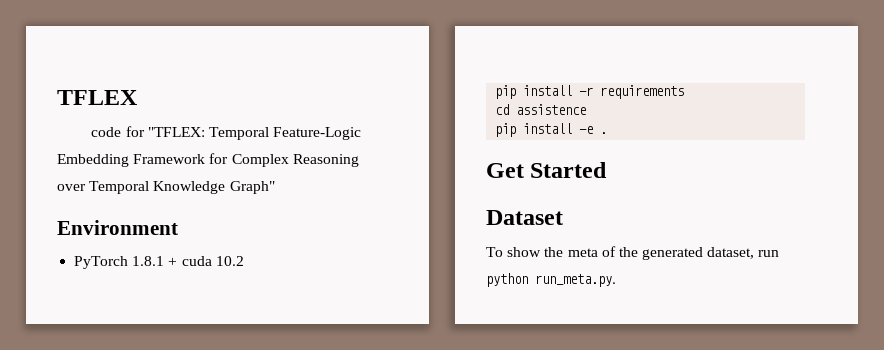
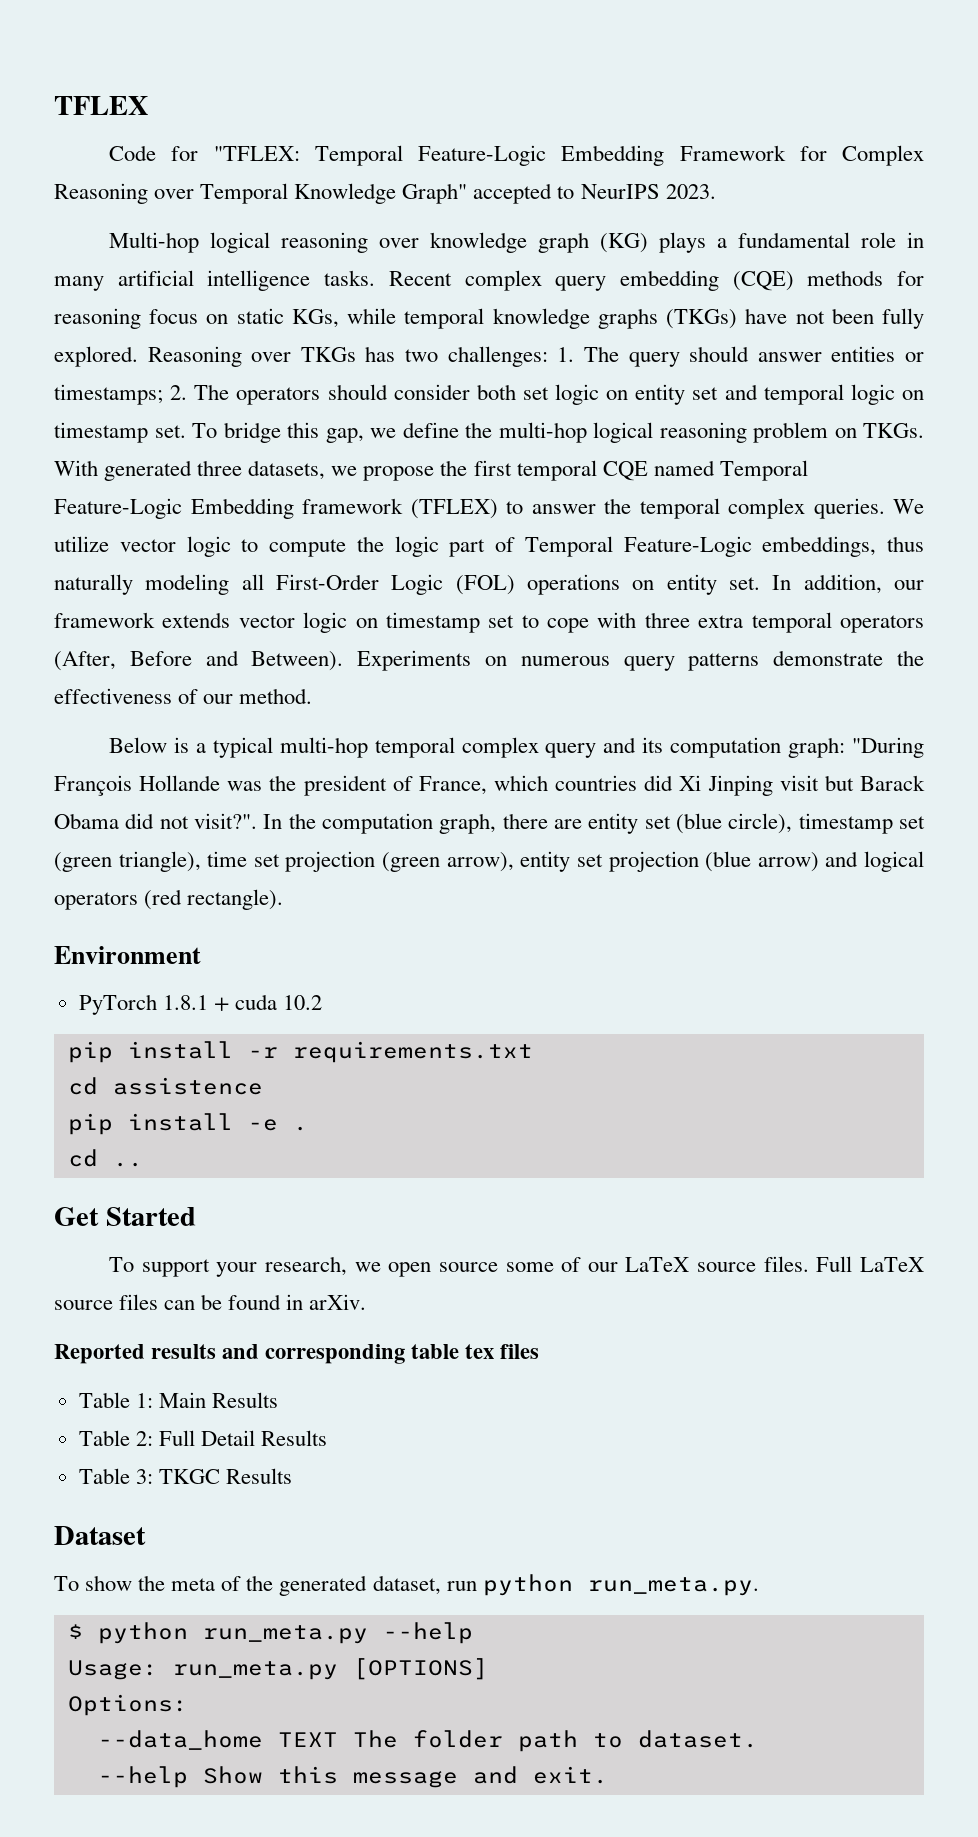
- code for "TFLEX: Temporal Feature-Logic Embedding Framework for Complex Reasoning over Temporal Knowledge Graph"
+ Code for "TFLEX: Temporal Feature-Logic Embedding Framework for Complex Reasoning over Temporal Knowledge Graph" accepted to NeurIPS 2023.
+ Multi-hop logical reasoning over knowledge graph (KG) plays a fundamental role in many artificial intelligence tasks. Recent complex query embedding (CQE) methods for reasoning focus on static KGs, while temporal knowledge graphs (TKGs) have not been fully explored. Reasoning over TKGs has two challenges: 1. The query should answer entities or timestamps; 2. The operators should consider both set logic on entity set and temporal logic on timestamp set. To bridge this gap, we define the multi-hop logical reasoning problem on TKGs. With generated three datasets, we propose the first temporal CQE named Temporal Feature-Logic Embedding framework (TFLEX) to answer the temporal complex queries. We utilize vector logic to compute the logic part of Temporal Feature-Logic embeddings, thus naturally modeling all First-Order Logic (FOL) operations on entity set. In addition, our framework extends vector logic on timestamp set to cope with three extra temporal operators (After, Before and Between). Experiments on numerous query patterns demonstrate the effectiveness of our method.
+ Below is a typical multi-hop temporal complex query and its computation graph: "During François Hollande was the president of France, which countries did Xi Jinping visit but Barack Obama did not visit?". In the computation graph, there are entity set (blue circle), timestamp set (green triangle), time set projection (green arrow), entity set projection (blue arrow) and logical operators (red rectangle).
- pip install -r requirements
+ pip install -r requirements.txt
+ cd ..
+ To support your research, we open source some of our LaTeX source files. Full LaTeX source files can be found in arXiv.
+ Reported results and corresponding table tex files
+ Table 1: Main Results
+ Table 2: Full Detail Results
+ Table 3: TKGC Results
+ $ python run_meta.py --help
+ Usage: run_meta.py [OPTIONS]
+ Options:
+ --data_home TEXT The folder path to dataset.
+ --help Show this message and exit.

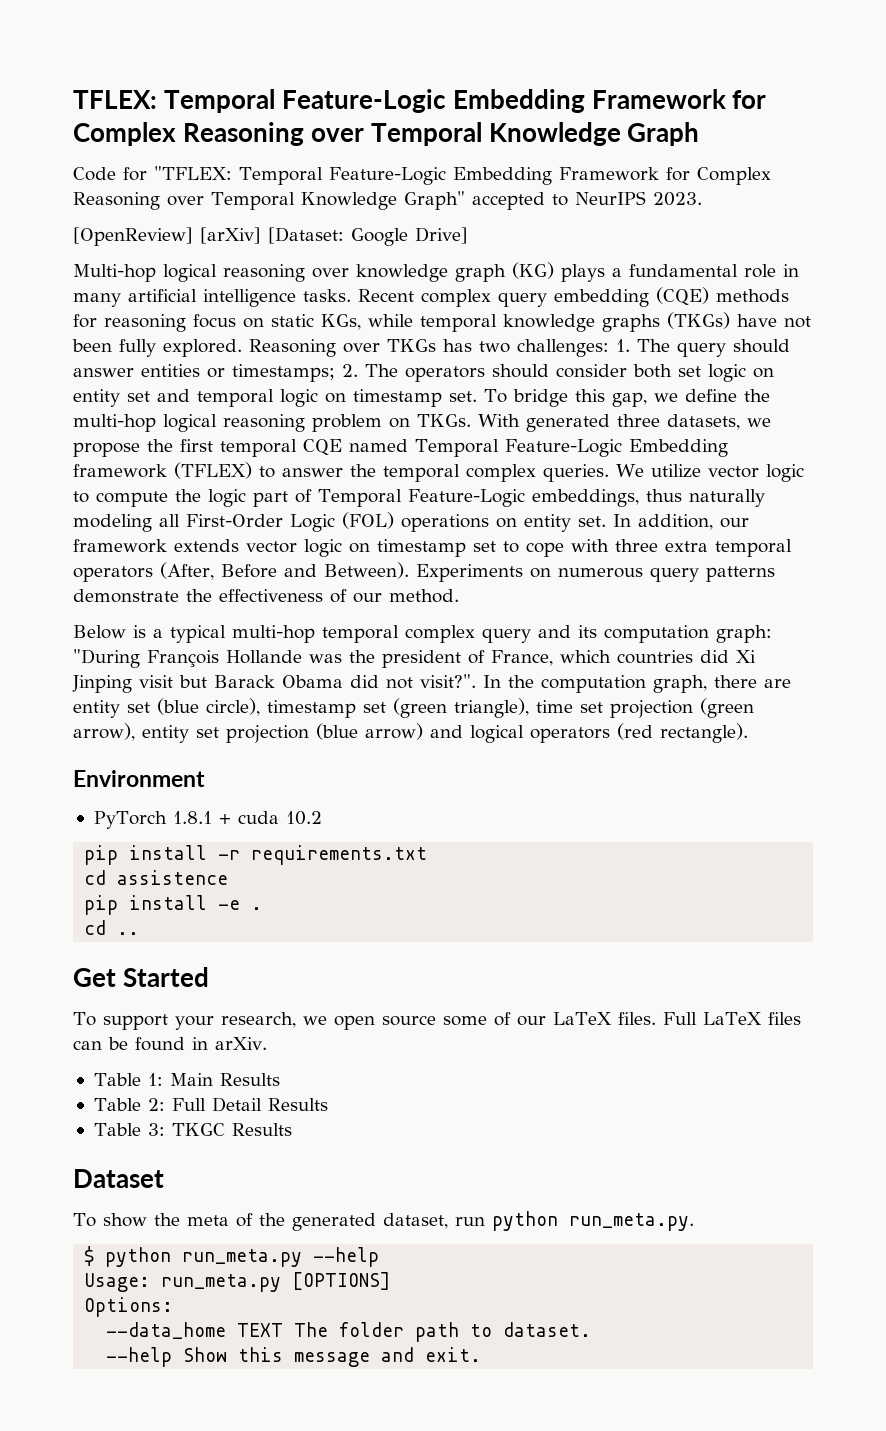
- TFLEX
+ TFLEX: Temporal Feature-Logic Embedding Framework for Complex Reasoning over Temporal Knowledge Graph
+ [OpenReview] [arXiv] [Dataset: Google Drive]
- To support your research, we open source some of our LaTeX source files.
+ To support your research, we open source some of our LaTeX files.
- Full LaTeX source files can be found in arXiv.
+ Full LaTeX files can be found in arXiv.
- Reported results and corresponding table tex files

